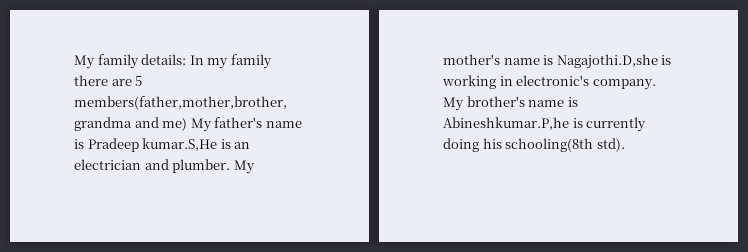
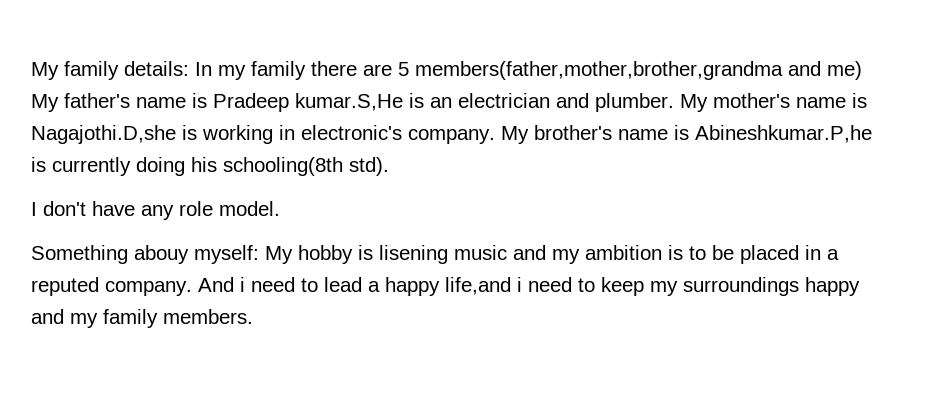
+ I don't have any role model.
+ Something abouy myself: My hobby is lisening music and my ambition is to be placed in a reputed company. And i need to lead a happy life,and i need to keep my surroundings happy and my family members.

